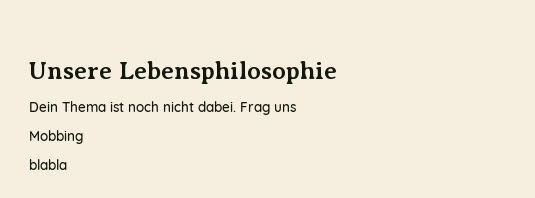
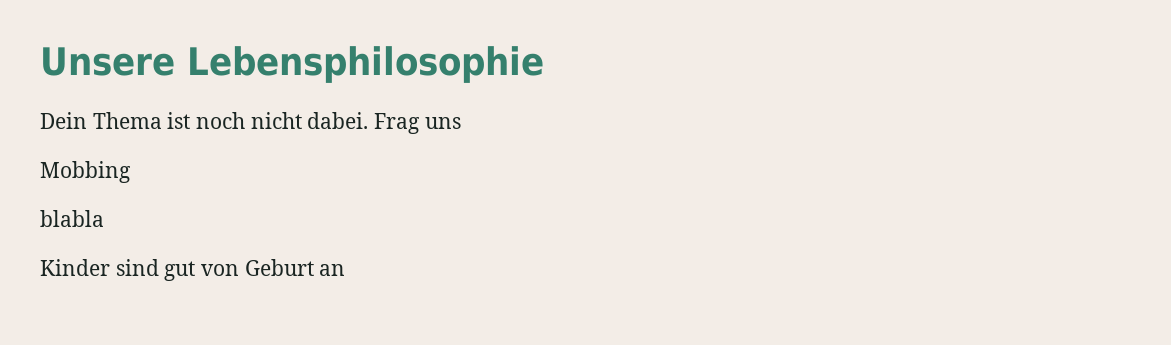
+ Kinder sind gut von Geburt an

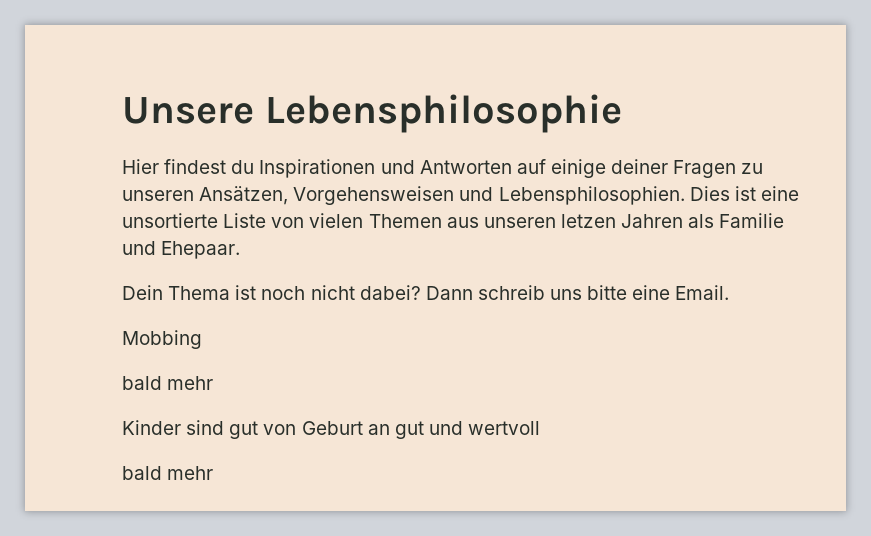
+ Hier findest du Inspirationen und Antworten auf einige deiner Fragen zu unseren Ansätzen, Vorgehensweisen und Lebensphilosophien. Dies ist eine unsortierte Liste von vielen Themen aus unseren letzen Jahren als Familie und Ehepaar.
- Dein Thema ist noch nicht dabei. Frag uns
+ Dein Thema ist noch nicht dabei? Dann schreib uns bitte eine Email.
  Mobbing
- blabla
+ bald mehr
- Kinder sind gut von Geburt an
+ Kinder sind gut von Geburt an gut und wertvoll
+ bald mehr

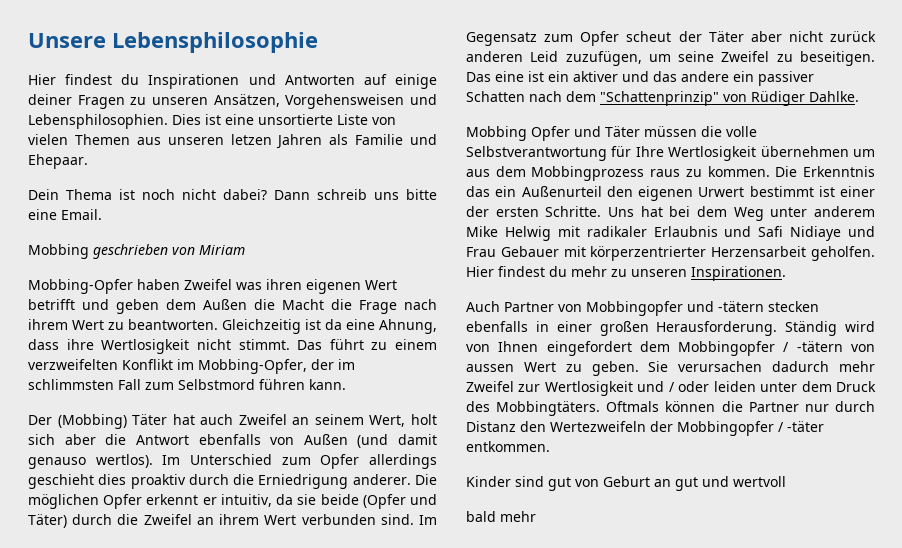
- Mobbing
- bald mehr
+ Mobbing geschrieben von Miriam
+ Mobbing-Opfer haben Zweifel was ihren eigenen Wert betrifft und geben dem Außen die Macht die Frage nach ihrem Wert zu beantworten. Gleichzeitig ist da eine Ahnung, dass ihre Wertlosigkeit nicht stimmt. Das führt zu einem verzweifelten Konflikt im Mobbing-Opfer, der im schlimmsten Fall zum Selbstmord führen kann.
+ Der (Mobbing) Täter hat auch Zweifel an seinem Wert, holt sich aber die Antwort ebenfalls von Außen (und damit genauso wertlos). Im Unterschied zum Opfer allerdings geschieht dies proaktiv durch die Erniedrigung anderer. Die möglichen Opfer erkennt er intuitiv, da sie beide (Opfer und Täter) durch die Zweifel an ihrem Wert verbunden sind. Im Gegensatz zum Opfer scheut der Täter aber nicht zurück anderen Leid zuzufügen, um seine Zweifel zu beseitigen. Das eine ist ein aktiver und das andere ein passiver Schatten nach dem "Schattenprinzip" von Rüdiger Dahlke.
+ Mobbing Opfer und Täter müssen die volle Selbstverantwortung für Ihre Wertlosigkeit übernehmen um aus dem Mobbingprozess raus zu kommen. Die Erkenntnis das ein Außenurteil den eigenen Urwert bestimmt ist einer der ersten Schritte. Uns hat bei dem Weg unter anderem Mike Helwig mit radikaler Erlaubnis und Safi Nidiaye und Frau Gebauer mit körperzentrierter Herzensarbeit geholfen. Hier findest du mehr zu unseren Inspirationen.
+ Auch Partner von Mobbingopfer und -tätern stecken ebenfalls in einer großen Herausforderung. Ständig wird von Ihnen eingefordert dem Mobbingopfer / -tätern von aussen Wert zu geben. Sie verursachen dadurch mehr Zweifel zur Wertlosigkeit und / oder leiden unter dem Druck des Mobbingtäters. Oftmals können die Partner nur durch Distanz den Wertezweifeln der Mobbingopfer / -täter entkommen.

